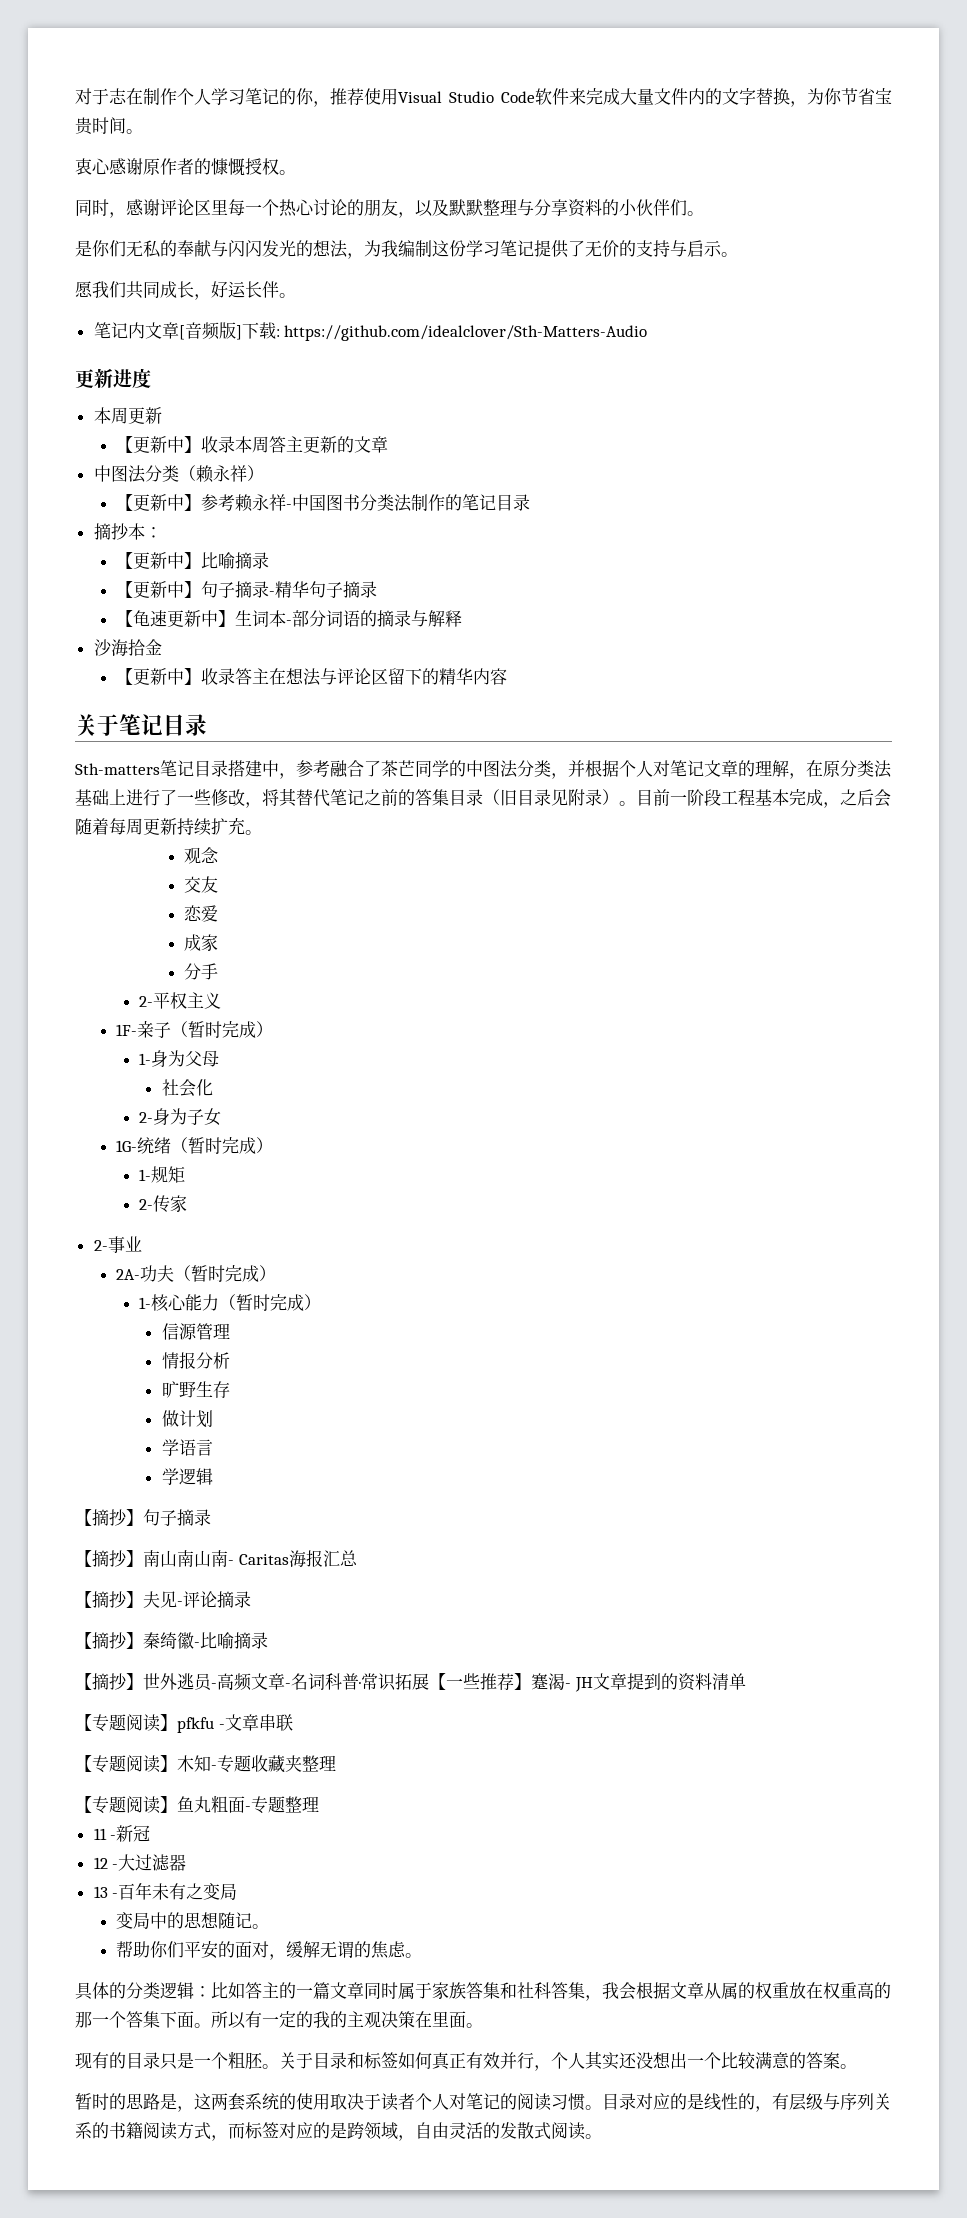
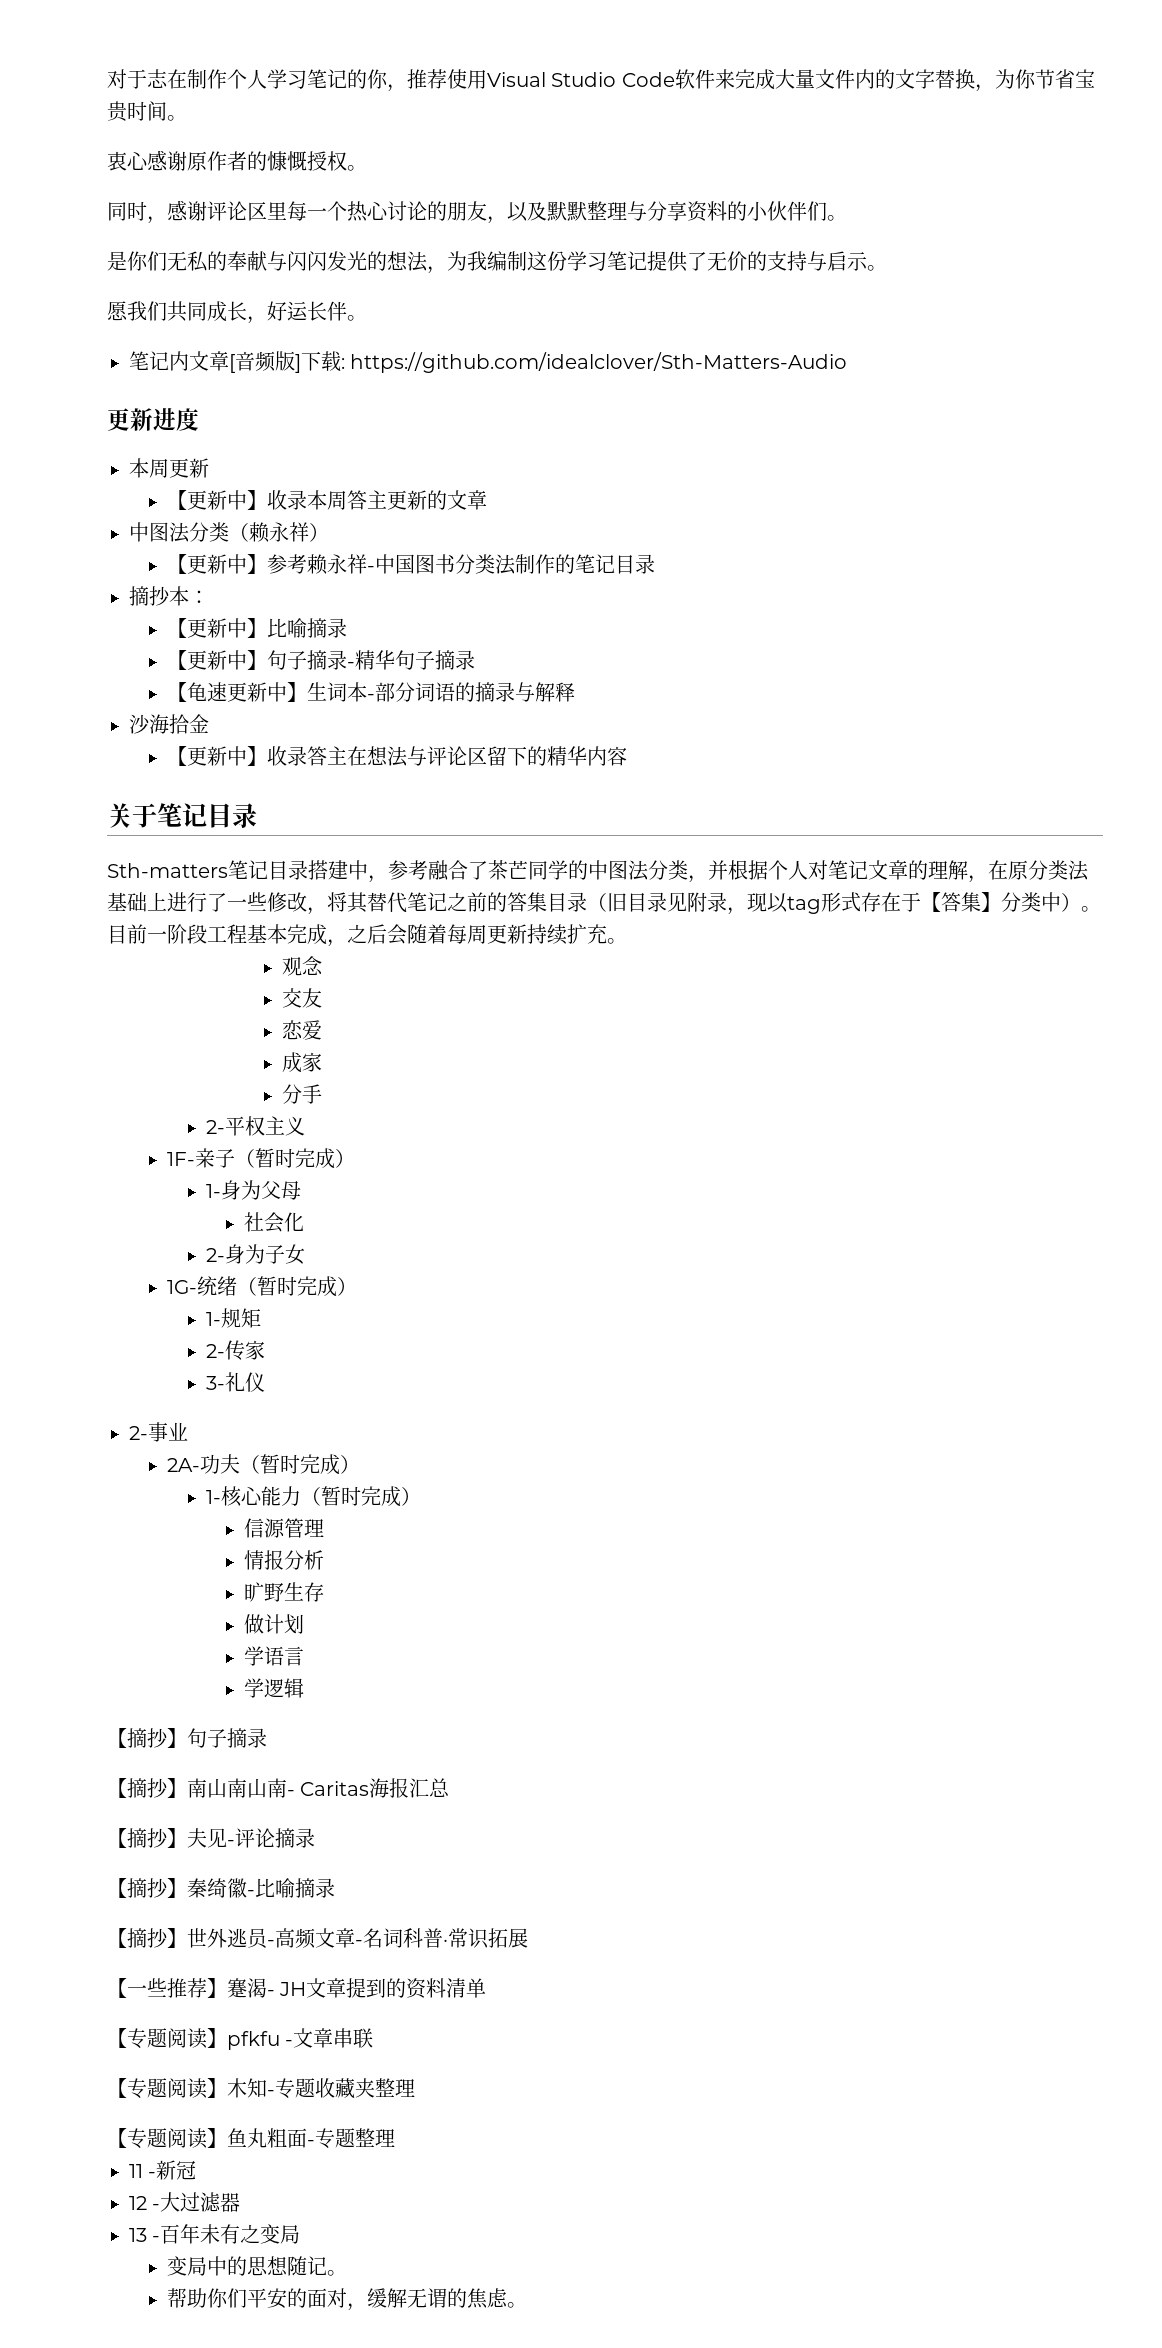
- Sth-matters笔记目录搭建中，参考融合了茶芒同学的中图法分类，并根据个人对笔记文章的理解，在原分类法基础上进行了一些修改，将其替代笔记之前的答集目录（旧目录见附录）。
+ Sth-matters笔记目录搭建中，参考融合了茶芒同学的中图法分类，并根据个人对笔记文章的理解，在原分类法基础上进行了一些修改，将其替代笔记之前的答集目录（旧目录见附录，现以tag形式存在于【答集】分类中）。
+ 3-礼仪
- 【摘抄】世外逃员-高频文章-名词科普·常识拓展【一些推荐】蹇渴- JH文章提到的资料清单
+ 【摘抄】世外逃员-高频文章-名词科普·常识拓展
+ 【一些推荐】蹇渴- JH文章提到的资料清单
- 具体的分类逻辑：比如答主的一篇文章同时属于家族答集和社科答集，我会根据文章从属的权重放在权重高的那一个答集下面。所以有一定的我的主观决策在里面。
- 现有的目录只是一个粗胚。关于目录和标签如何真正有效并行，个人其实还没想出一个比较满意的答案。
- 暂时的思路是，这两套系统的使用取决于读者个人对笔记的阅读习惯。目录对应的是线性的，有层级与序列关系的书籍阅读方式，而标签对应的是跨领域，自由灵活的发散式阅读。

